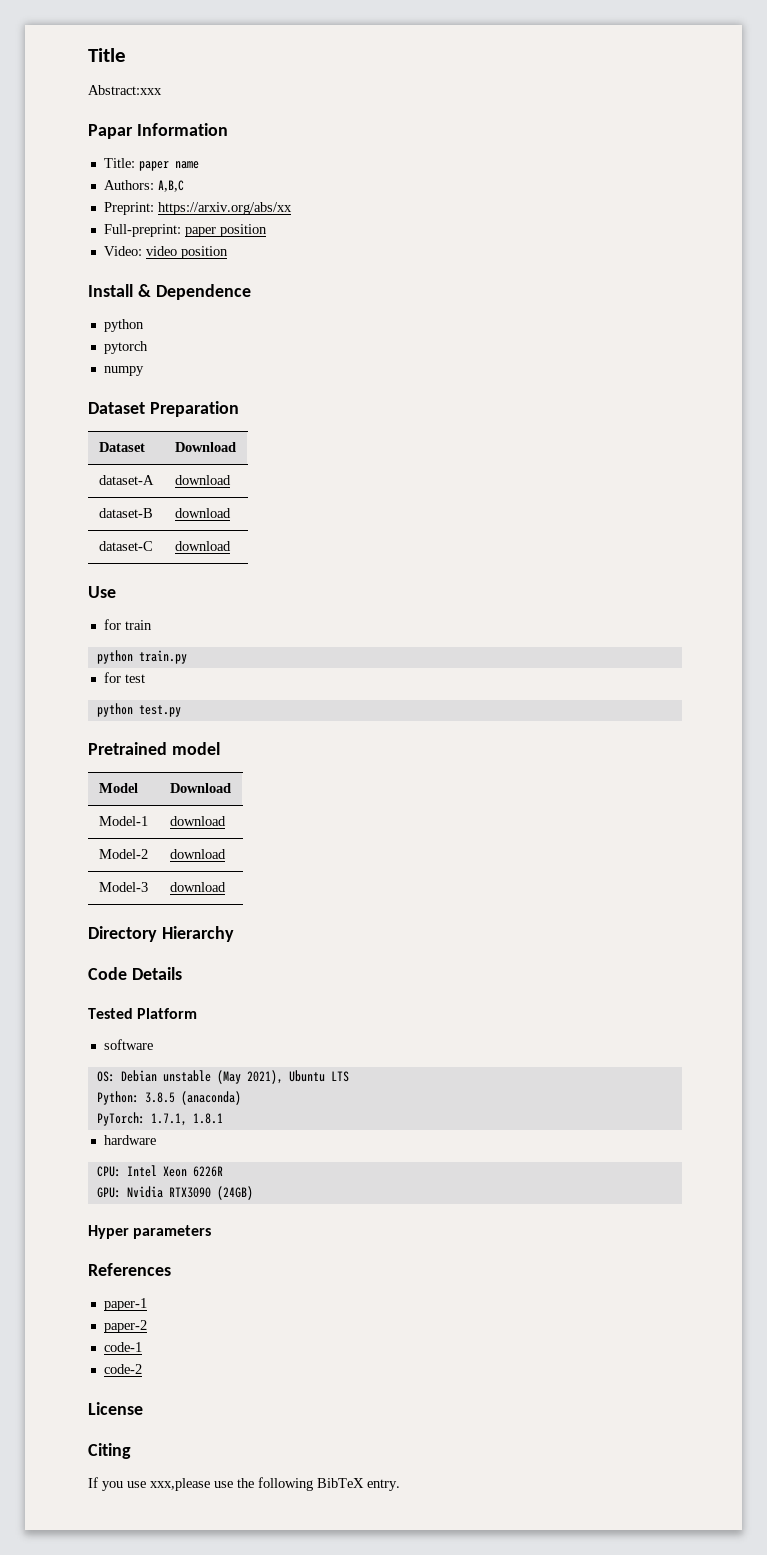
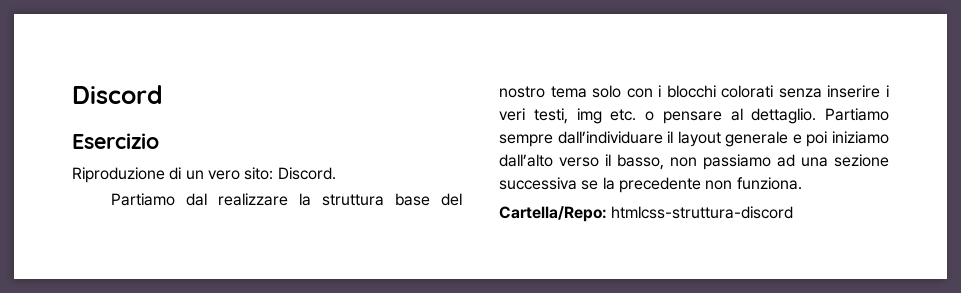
- Title
- Abstract:xxx
- Papar Information
- Title: paper name
- Authors: A,B,C
- Preprint: https://arxiv.org/abs/xx
- Full-preprint: paper position
- Video: video position
- Install & Dependence
- python
- pytorch
- numpy
- Dataset Preparation
- Dataset | Download
- dataset-A | download
- dataset-B | download
- dataset-C | download
- Use
- for train
- python train.py
- for test
- python test.py
- Pretrained model
- Model | Download
- Model-1 | download
- Model-2 | download
- Model-3 | download
- Directory Hierarchy
- Code Details
- Tested Platform
- software
- OS: Debian unstable (May 2021), Ubuntu LTS
- Python: 3.8.5 (anaconda)
- PyTorch: 1.7.1, 1.8.1
- hardware
- CPU: Intel Xeon 6226R
- GPU: Nvidia RTX3090 (24GB)
- Hyper parameters
- References
- paper-1
- paper-2
- code-1
- code-2
- License
- Citing
- If you use xxx,please use the following BibTeX entry.
+ Discord
+ Esercizio
+ Riproduzione di un vero sito: Discord.
+ Partiamo dal realizzare la struttura base del nostro tema solo con i blocchi colorati senza inserire i veri testi, img etc. o pensare al dettaglio. Partiamo sempre dall’individuare il layout generale e poi iniziamo dall’alto verso il basso, non passiamo ad una sezione successiva se la precedente non funziona.
+ Cartella/Repo: htmlcss-struttura-discord

